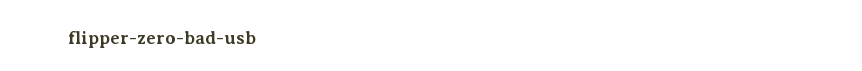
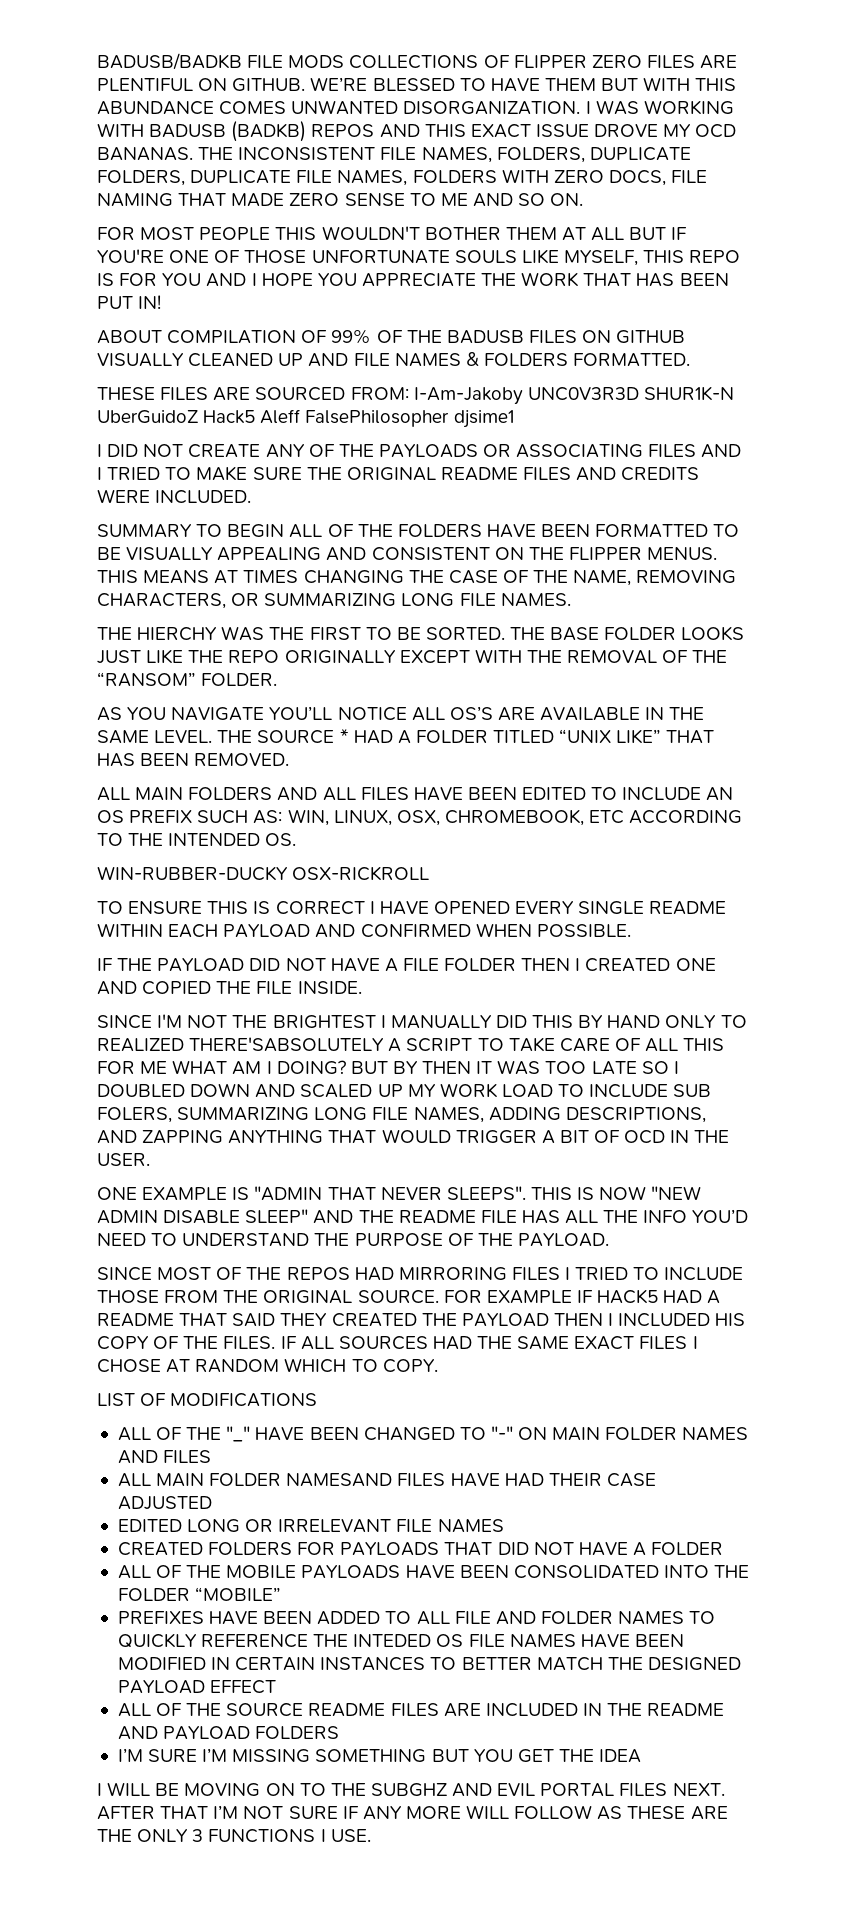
- flipper-zero-bad-usb
+ BADUSB/BADKB FILE MODS COLLECTIONS OF FLIPPER ZERO FILES ARE PLENTIFUL ON GITHUB. WE’RE BLESSED TO HAVE THEM BUT WITH THIS ABUNDANCE COMES UNWANTED DISORGANIZATION. I WAS WORKING WITH BADUSB (BADKB) REPOS AND THIS EXACT ISSUE DROVE MY OCD BANANAS. THE INCONSISTENT FILE NAMES, FOLDERS, DUPLICATE FOLDERS, DUPLICATE FILE NAMES, FOLDERS WITH ZERO DOCS, FILE NAMING THAT MADE ZERO SENSE TO ME AND SO ON.
+ FOR MOST PEOPLE THIS WOULDN'T BOTHER THEM AT ALL BUT IF YOU'RE ONE OF THOSE UNFORTUNATE SOULS LIKE MYSELF, THIS REPO IS FOR YOU AND I HOPE YOU APPRECIATE THE WORK THAT HAS BEEN PUT IN!
+ ABOUT COMPILATION OF 99% OF THE BADUSB FILES ON GITHUB VISUALLY CLEANED UP AND FILE NAMES & FOLDERS FORMATTED.
+ THESE FILES ARE SOURCED FROM: I-Am-Jakoby UNC0V3R3D SHUR1K-N UberGuidoZ Hack5 Aleff FalsePhilosopher djsime1
+ I DID NOT CREATE ANY OF THE PAYLOADS OR ASSOCIATING FILES AND I TRIED TO MAKE SURE THE ORIGINAL README FILES AND CREDITS WERE INCLUDED.
+ SUMMARY TO BEGIN ALL OF THE FOLDERS HAVE BEEN FORMATTED TO BE VISUALLY APPEALING AND CONSISTENT ON THE FLIPPER MENUS. THIS MEANS AT TIMES CHANGING THE CASE OF THE NAME, REMOVING CHARACTERS, OR SUMMARIZING LONG FILE NAMES.
+ THE HIERCHY WAS THE FIRST TO BE SORTED. THE BASE FOLDER LOOKS JUST LIKE THE REPO ORIGINALLY EXCEPT WITH THE REMOVAL OF THE “RANSOM” FOLDER.
+ AS YOU NAVIGATE YOU’LL NOTICE ALL OS’S ARE AVAILABLE IN THE SAME LEVEL. THE SOURCE * HAD A FOLDER TITLED “UNIX LIKE” THAT HAS BEEN REMOVED.
+ ALL MAIN FOLDERS AND ALL FILES HAVE BEEN EDITED TO INCLUDE AN OS PREFIX SUCH AS: WIN, LINUX, OSX, CHROMEBOOK, ETC ACCORDING TO THE INTENDED OS.
+ WIN-RUBBER-DUCKY OSX-RICKROLL
+ TO ENSURE THIS IS CORRECT I HAVE OPENED EVERY SINGLE README WITHIN EACH PAYLOAD AND CONFIRMED WHEN POSSIBLE.
+ IF THE PAYLOAD DID NOT HAVE A FILE FOLDER THEN I CREATED ONE AND COPIED THE FILE INSIDE.
+ SINCE I'M NOT THE BRIGHTEST I MANUALLY DID THIS BY HAND ONLY TO REALIZED THERE'SABSOLUTELY A SCRIPT TO TAKE CARE OF ALL THIS FOR ME WHAT AM I DOING? BUT BY THEN IT WAS TOO LATE SO I DOUBLED DOWN AND SCALED UP MY WORK LOAD TO INCLUDE SUB FOLERS, SUMMARIZING LONG FILE NAMES, ADDING DESCRIPTIONS, AND ZAPPING ANYTHING THAT WOULD TRIGGER A BIT OF OCD IN THE USER.
+ ONE EXAMPLE IS "ADMIN THAT NEVER SLEEPS". THIS IS NOW "NEW ADMIN DISABLE SLEEP" AND THE README FILE HAS ALL THE INFO YOU’D NEED TO UNDERSTAND THE PURPOSE OF THE PAYLOAD.
+ SINCE MOST OF THE REPOS HAD MIRRORING FILES I TRIED TO INCLUDE THOSE FROM THE ORIGINAL SOURCE. FOR EXAMPLE IF HACK5 HAD A README THAT SAID THEY CREATED THE PAYLOAD THEN I INCLUDED HIS COPY OF THE FILES. IF ALL SOURCES HAD THE SAME EXACT FILES I CHOSE AT RANDOM WHICH TO COPY.
+ LIST OF MODIFICATIONS
+ ALL OF THE "_" HAVE BEEN CHANGED TO "-" ON MAIN FOLDER NAMES AND FILES
+ ALL MAIN FOLDER NAMESAND FILES HAVE HAD THEIR CASE ADJUSTED
+ EDITED LONG OR IRRELEVANT FILE NAMES
+ CREATED FOLDERS FOR PAYLOADS THAT DID NOT HAVE A FOLDER
+ ALL OF THE MOBILE PAYLOADS HAVE BEEN CONSOLIDATED INTO THE FOLDER “MOBILE”
+ PREFIXES HAVE BEEN ADDED TO ALL FILE AND FOLDER NAMES TO QUICKLY REFERENCE THE INTEDED OS FILE NAMES HAVE BEEN MODIFIED IN CERTAIN INSTANCES TO BETTER MATCH THE DESIGNED PAYLOAD EFFECT
+ ALL OF THE SOURCE README FILES ARE INCLUDED IN THE README AND PAYLOAD FOLDERS
+ I’M SURE I’M MISSING SOMETHING BUT YOU GET THE IDEA
+ I WILL BE MOVING ON TO THE SUBGHZ AND EVIL PORTAL FILES NEXT. AFTER THAT I’M NOT SURE IF ANY MORE WILL FOLLOW AS THESE ARE THE ONLY 3 FUNCTIONS I USE.

